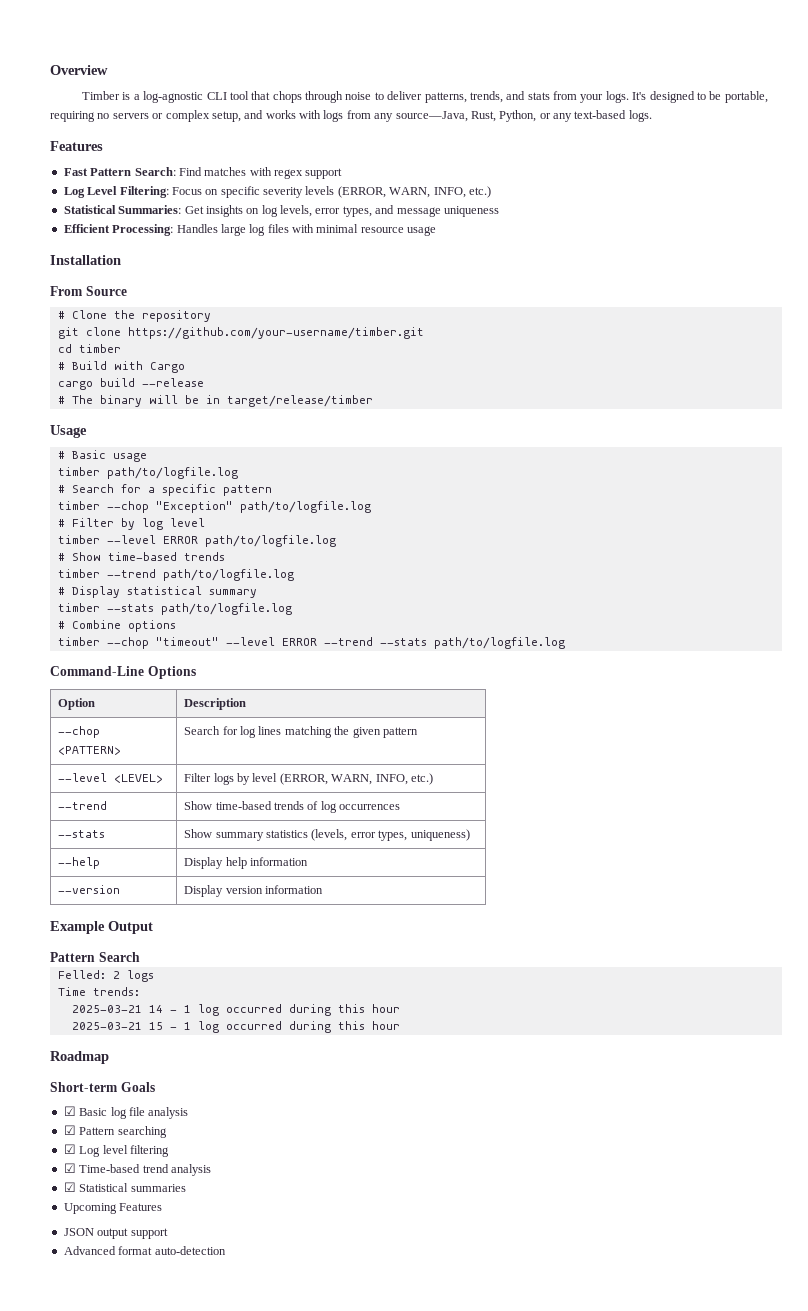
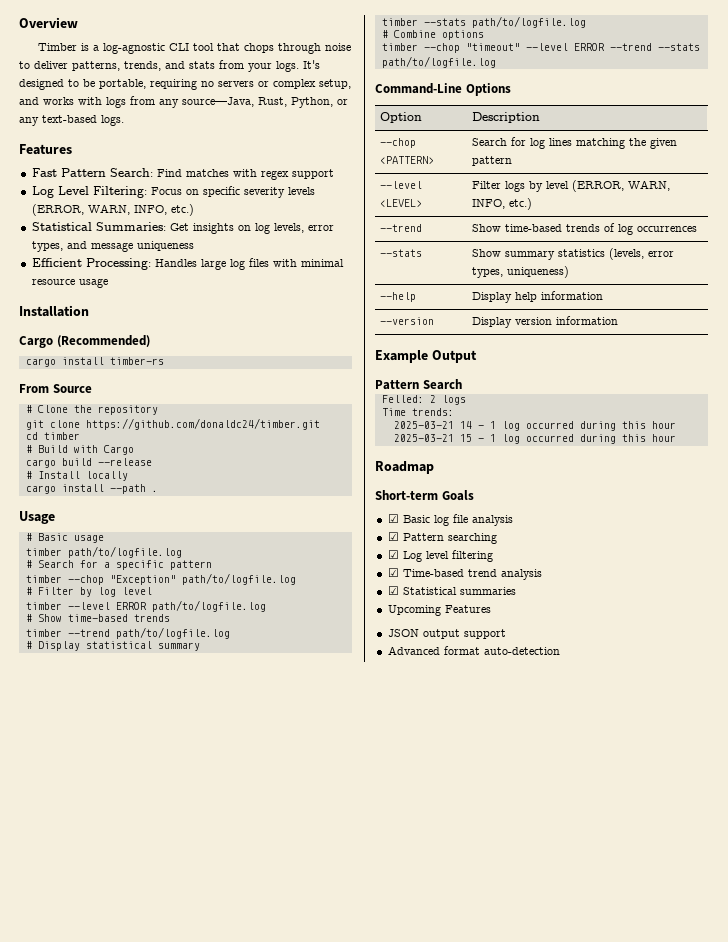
+ Cargo (Recommended)
+ cargo install timber-rs
- git clone https://github.com/your-username/timber.git
+ git clone https://github.com/donaldc24/timber.git
- # The binary will be in target/release/timber
+ # Install locally
+ cargo install --path .

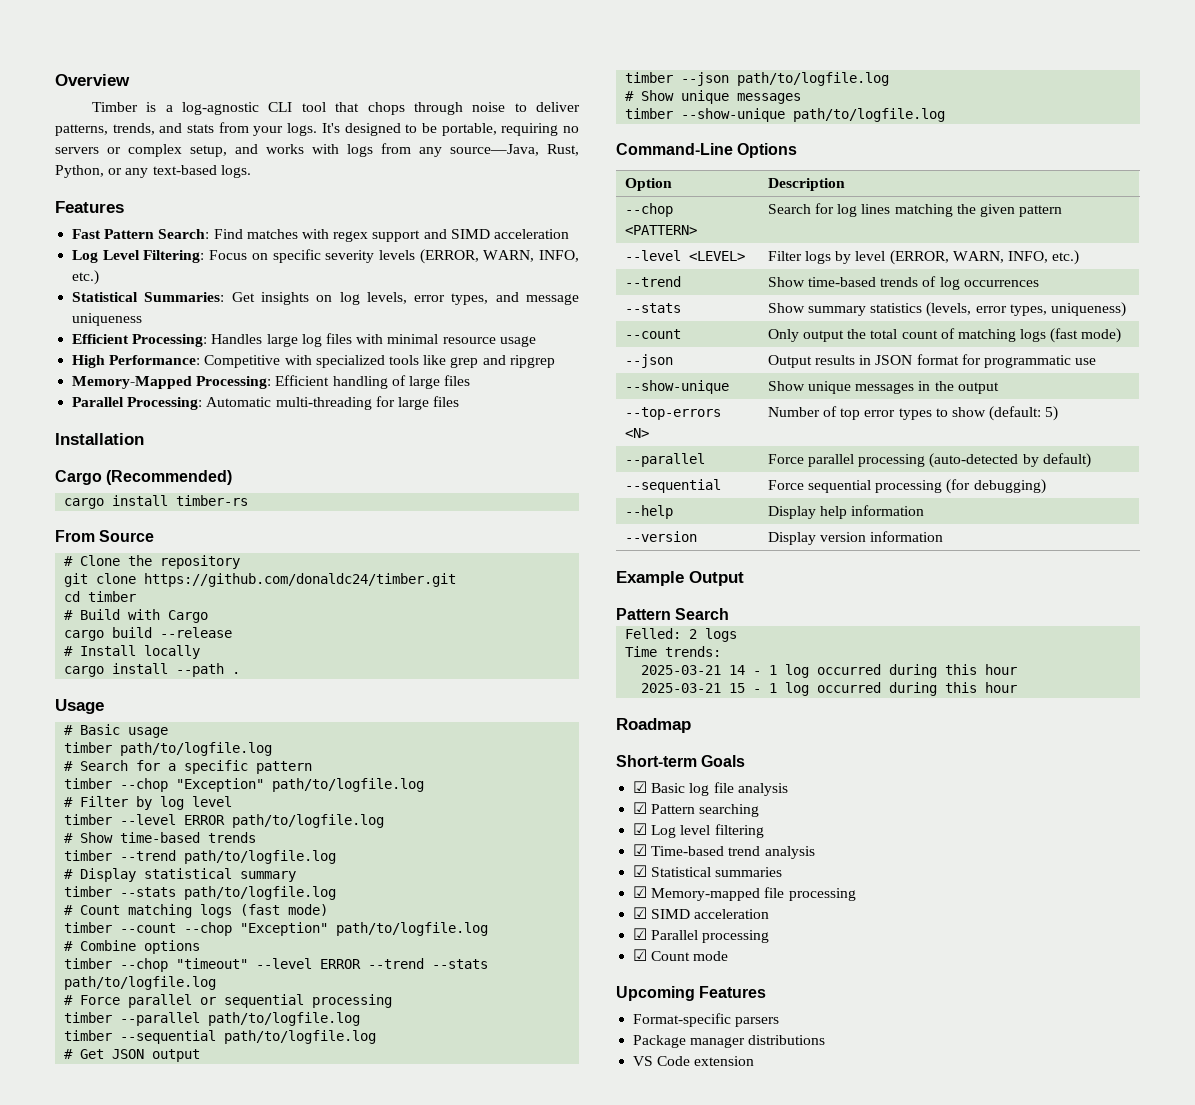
- Fast Pattern Search: Find matches with regex support
+ Fast Pattern Search: Find matches with regex support and SIMD acceleration
+ High Performance: Competitive with specialized tools like grep and ripgrep
+ Memory-Mapped Processing: Efficient handling of large files
+ Parallel Processing: Automatic multi-threading for large files
+ # Count matching logs (fast mode)
+ timber --count --chop "Exception" path/to/logfile.log
+ # Force parallel or sequential processing
+ timber --parallel path/to/logfile.log
+ timber --sequential path/to/logfile.log
+ # Get JSON output
+ timber --json path/to/logfile.log
+ # Show unique messages
+ timber --show-unique path/to/logfile.log
+ --count | Only output the total count of matching logs (fast mode)
+ --json | Output results in JSON format for programmatic use
+ --show-unique | Show unique messages in the output
+ --top-errors <N> | Number of top error types to show (default: 5)
+ --parallel | Force parallel processing (auto-detected by default)
+ --sequential | Force sequential processing (for debugging)
+ ☑ Memory-mapped file processing
+ ☑ SIMD acceleration
+ ☑ Parallel processing
+ ☑ Count mode
  Upcoming Features
- JSON output support
- Advanced format auto-detection
+ Format-specific parsers
+ Package manager distributions
+ VS Code extension

